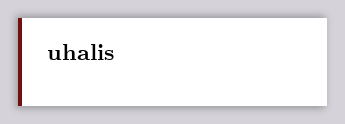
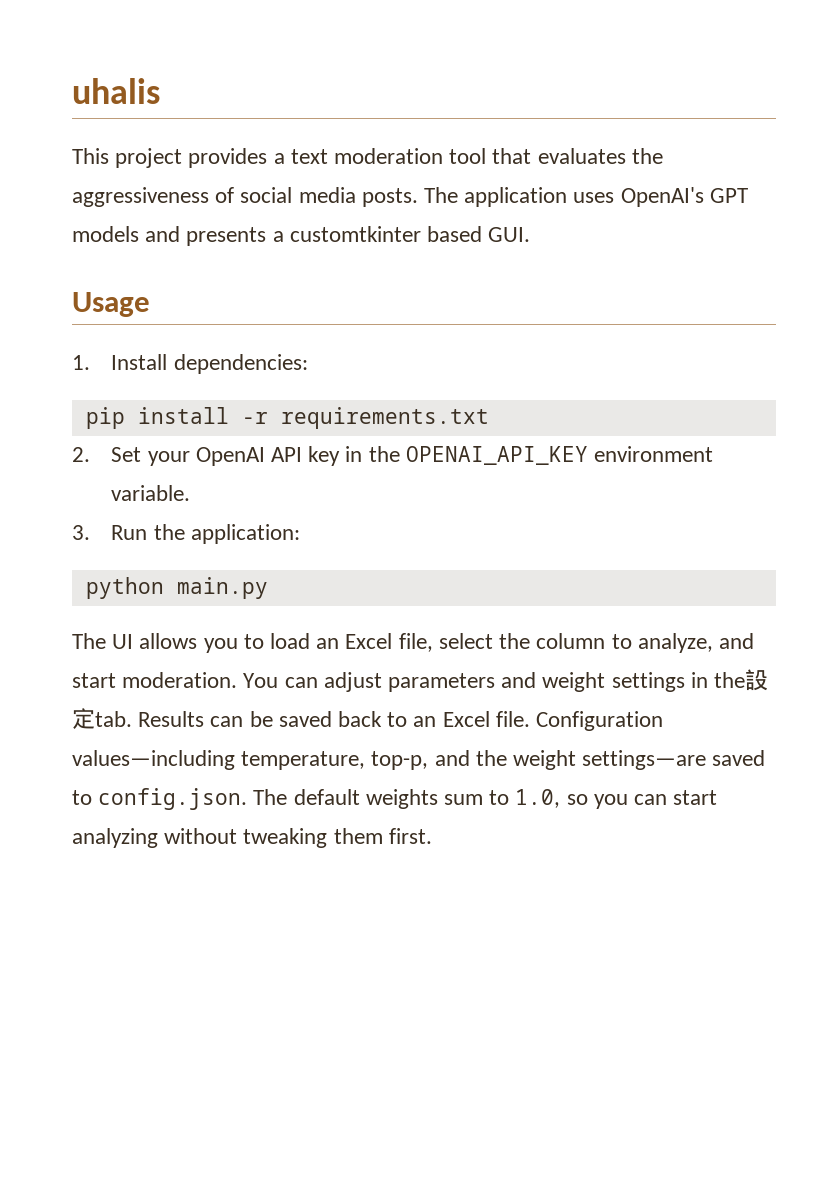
+ This project provides a text moderation tool that evaluates the aggressiveness of social media posts. The application uses OpenAI's GPT models and presents a customtkinter based GUI.
+ Usage
+ 1. Install dependencies:
+ pip install -r requirements.txt
+ 2. Set your OpenAI API key in the OPENAI_API_KEY environment variable.
+ 3. Run the application:
+ python main.py
+ The UI allows you to load an Excel file, select the column to analyze, and start moderation. You can adjust parameters and weight settings in the設定tab. Results can be saved back to an Excel file. Configuration values—including temperature, top-p, and the weight settings—are saved to config.json. The default weights sum to 1.0, so you can start analyzing without tweaking them first.

